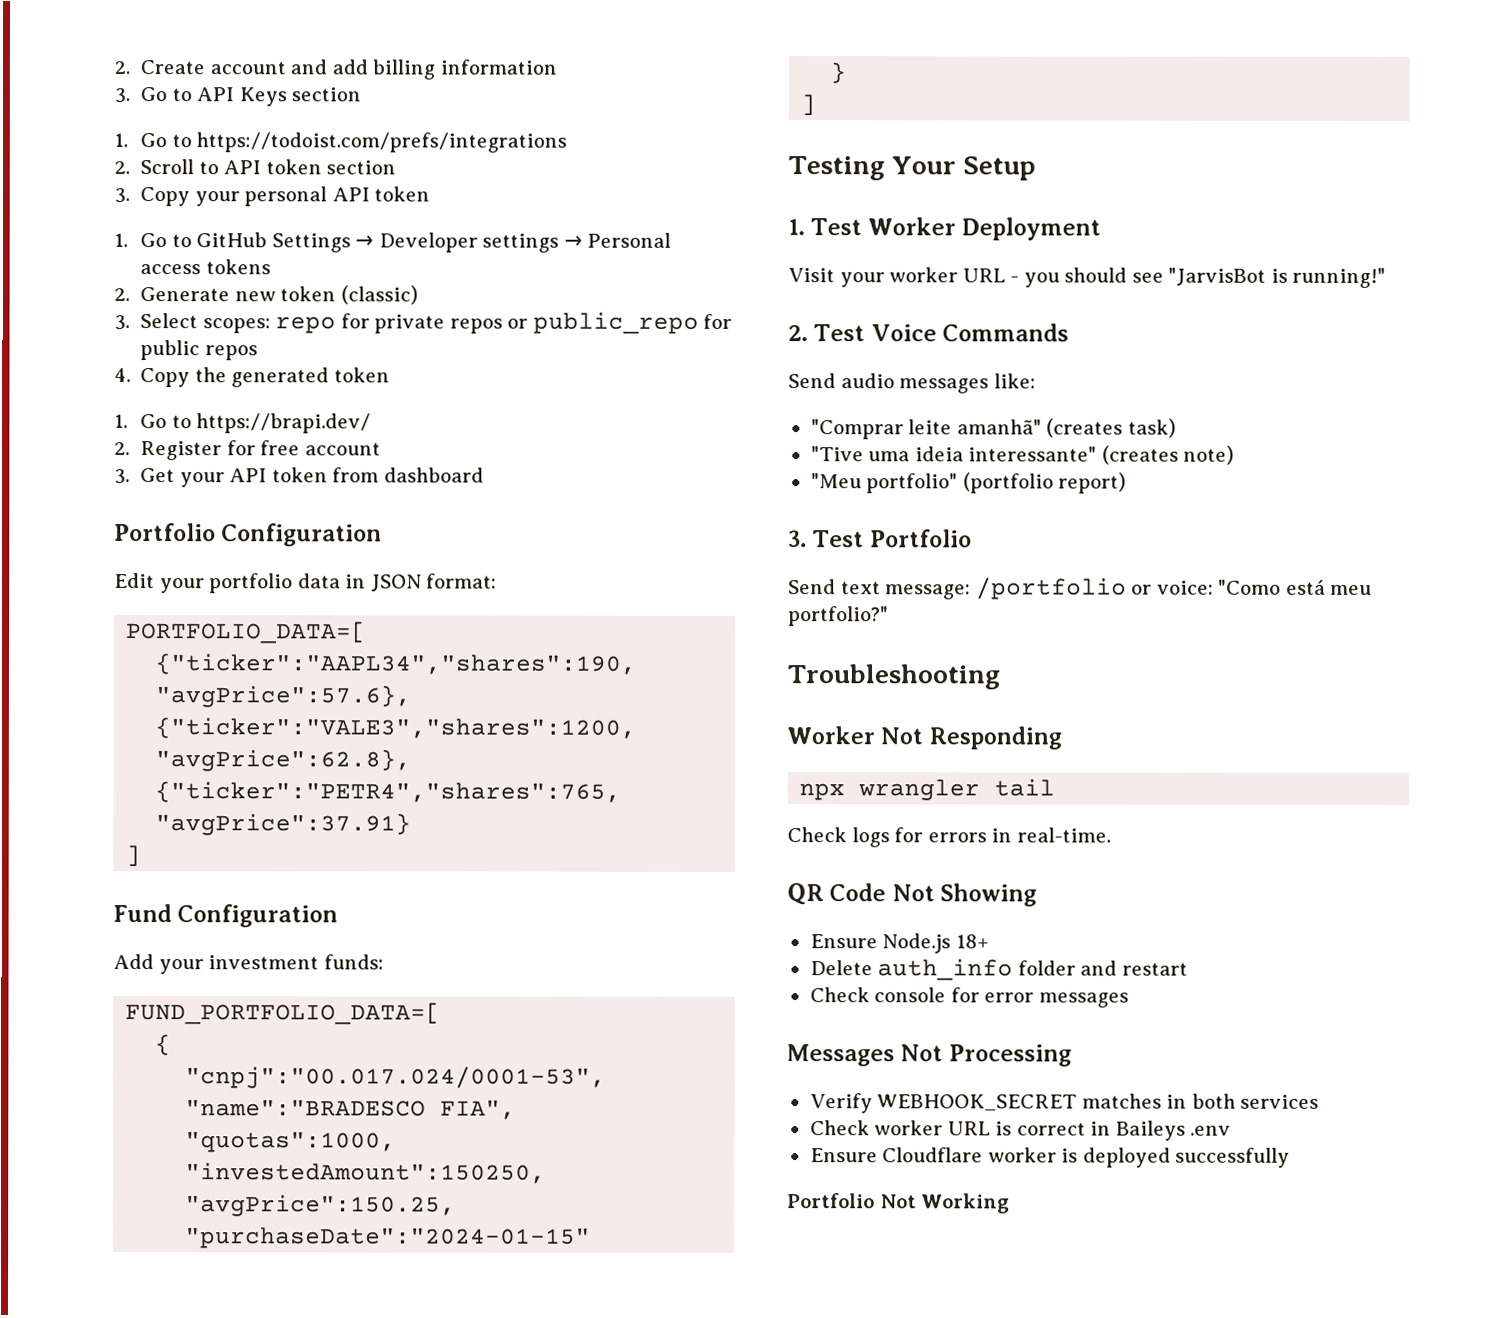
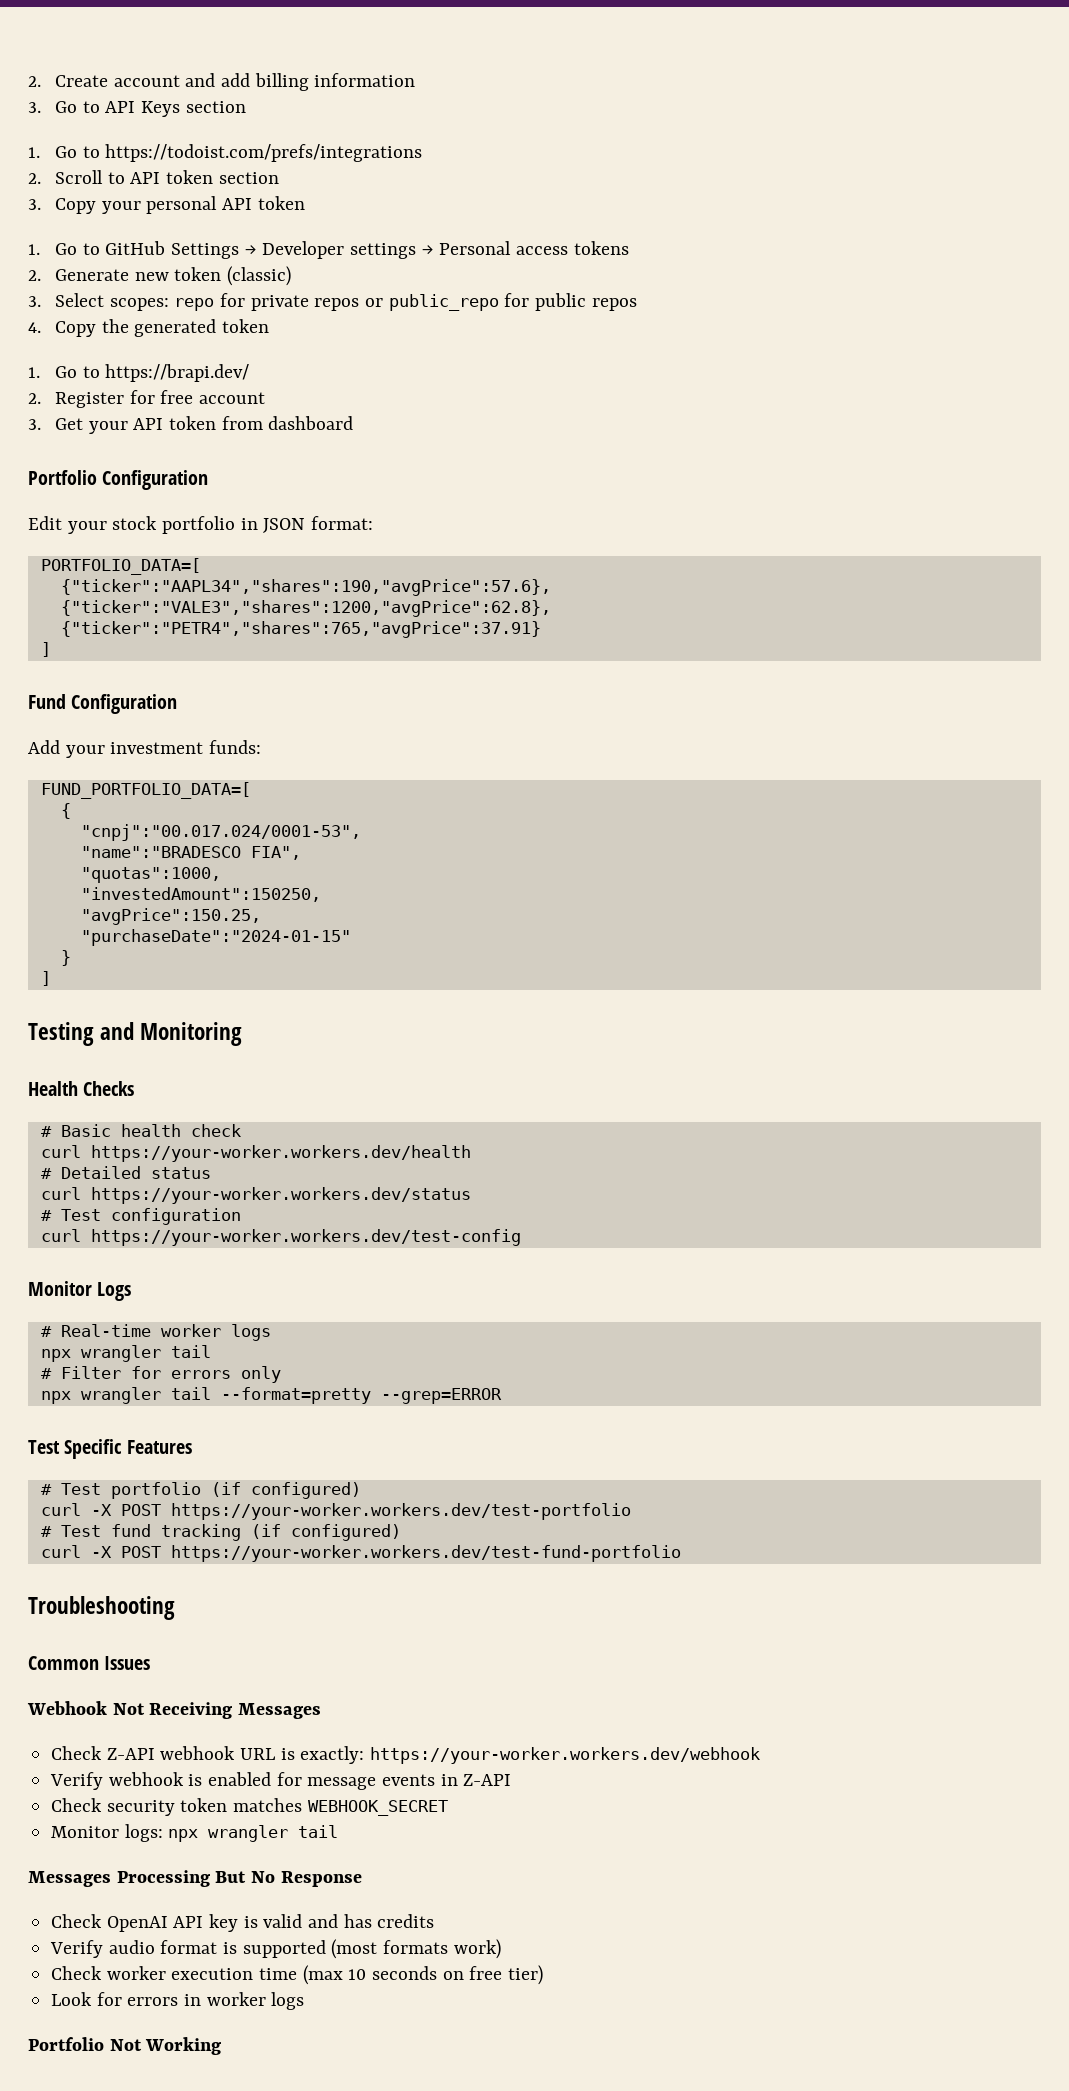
- Edit your portfolio data in JSON format:
+ Edit your stock portfolio in JSON format:
- Testing Your Setup
- 1. Test Worker Deployment
- Visit your worker URL - you should see "JarvisBot is running!"
- 2. Test Voice Commands
- Send audio messages like:
- "Comprar leite amanhã" (creates task)
- "Tive uma ideia interessante" (creates note)
- "Meu portfolio" (portfolio report)
- 3. Test Portfolio
- Send text message: /portfolio or voice: "Como está meu portfolio?"
+ Testing and Monitoring
+ Health Checks
+ # Basic health check
+ curl https://your-worker.workers.dev/health
+ # Detailed status
+ curl https://your-worker.workers.dev/status
+ # Test configuration
+ curl https://your-worker.workers.dev/test-config
+ Monitor Logs
+ # Real-time worker logs
+ npx wrangler tail
+ # Filter for errors only
+ npx wrangler tail --format=pretty --grep=ERROR
+ Test Specific Features
+ # Test portfolio (if configured)
+ curl -X POST https://your-worker.workers.dev/test-portfolio
+ # Test fund tracking (if configured)
+ curl -X POST https://your-worker.workers.dev/test-fund-portfolio
  Troubleshooting
- Worker Not Responding
- npx wrangler tail
- Check logs for errors in real-time.
- QR Code Not Showing
- Ensure Node.js 18+
- Delete auth_info folder and restart
- Check console for error messages
- Messages Not Processing
- Verify WEBHOOK_SECRET matches in both services
- Check worker URL is correct in Baileys .env
- Ensure Cloudflare worker is deployed successfully
+ Common Issues
+ Webhook Not Receiving Messages
+ Check Z-API webhook URL is exactly: https://your-worker.workers.dev/webhook
+ Verify webhook is enabled for message events in Z-API
+ Check security token matches WEBHOOK_SECRET
+ Monitor logs: npx wrangler tail
+ Messages Processing But No Response
+ Check OpenAI API key is valid and has credits
+ Verify audio format is supported (most formats work)
+ Check worker execution time (max 10 seconds on free tier)
+ Look for errors in worker logs

